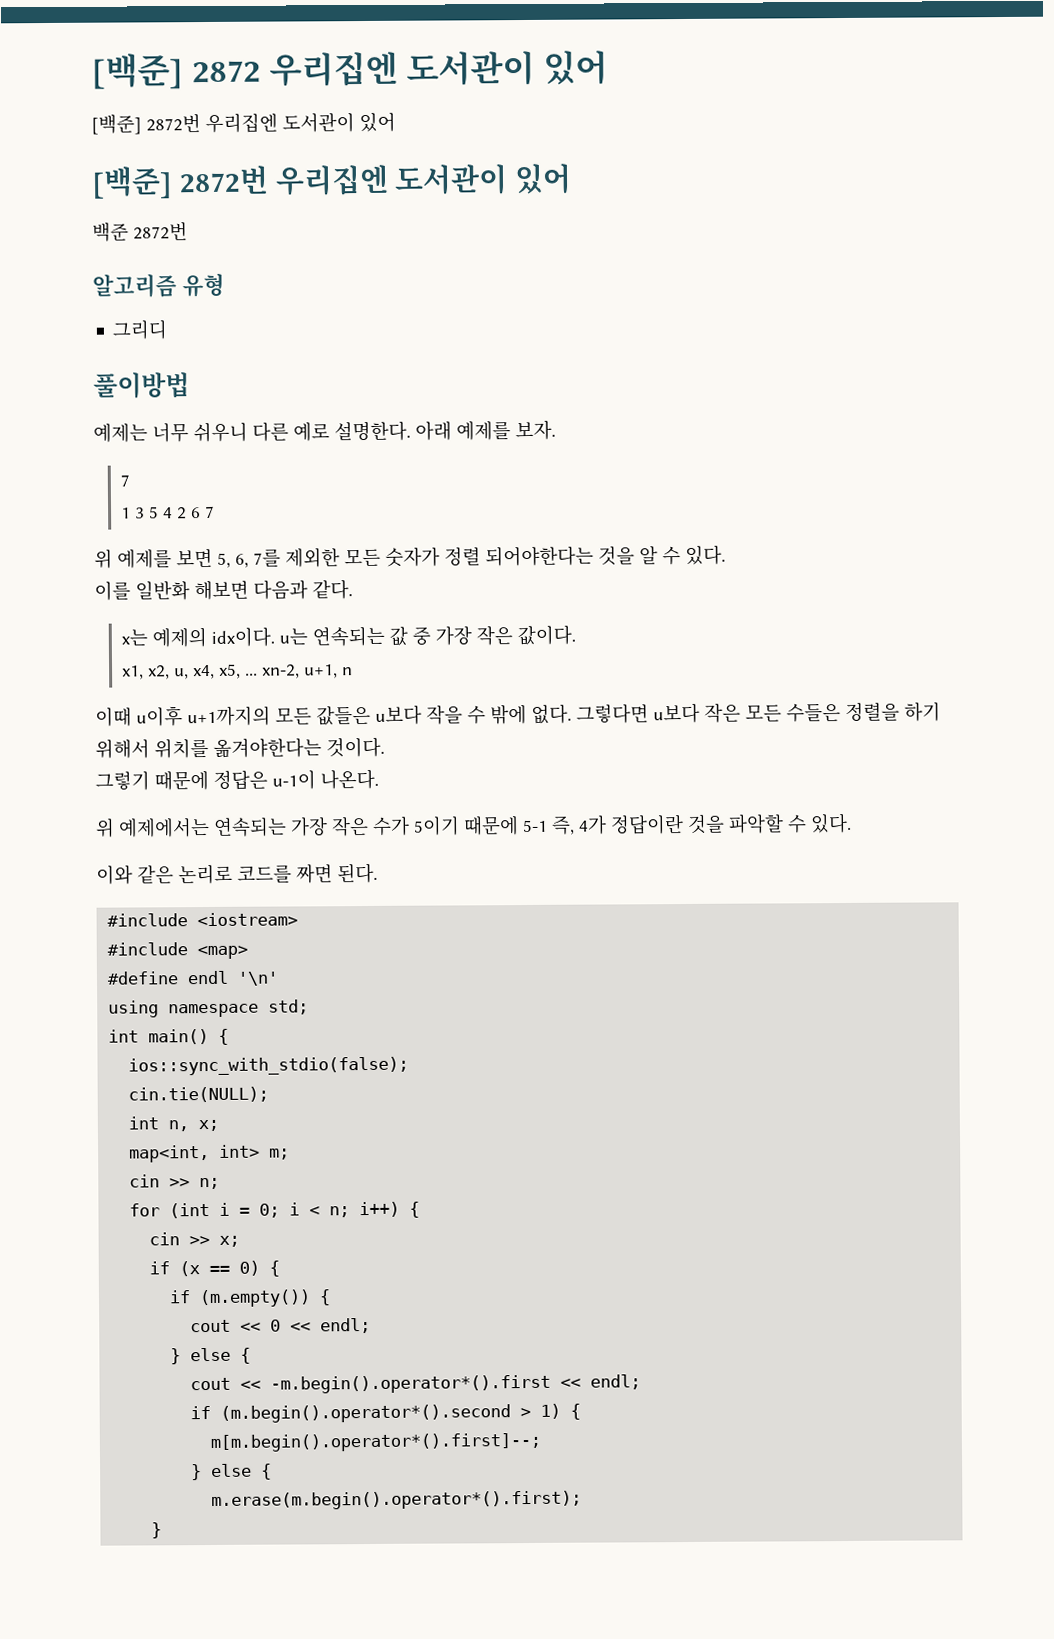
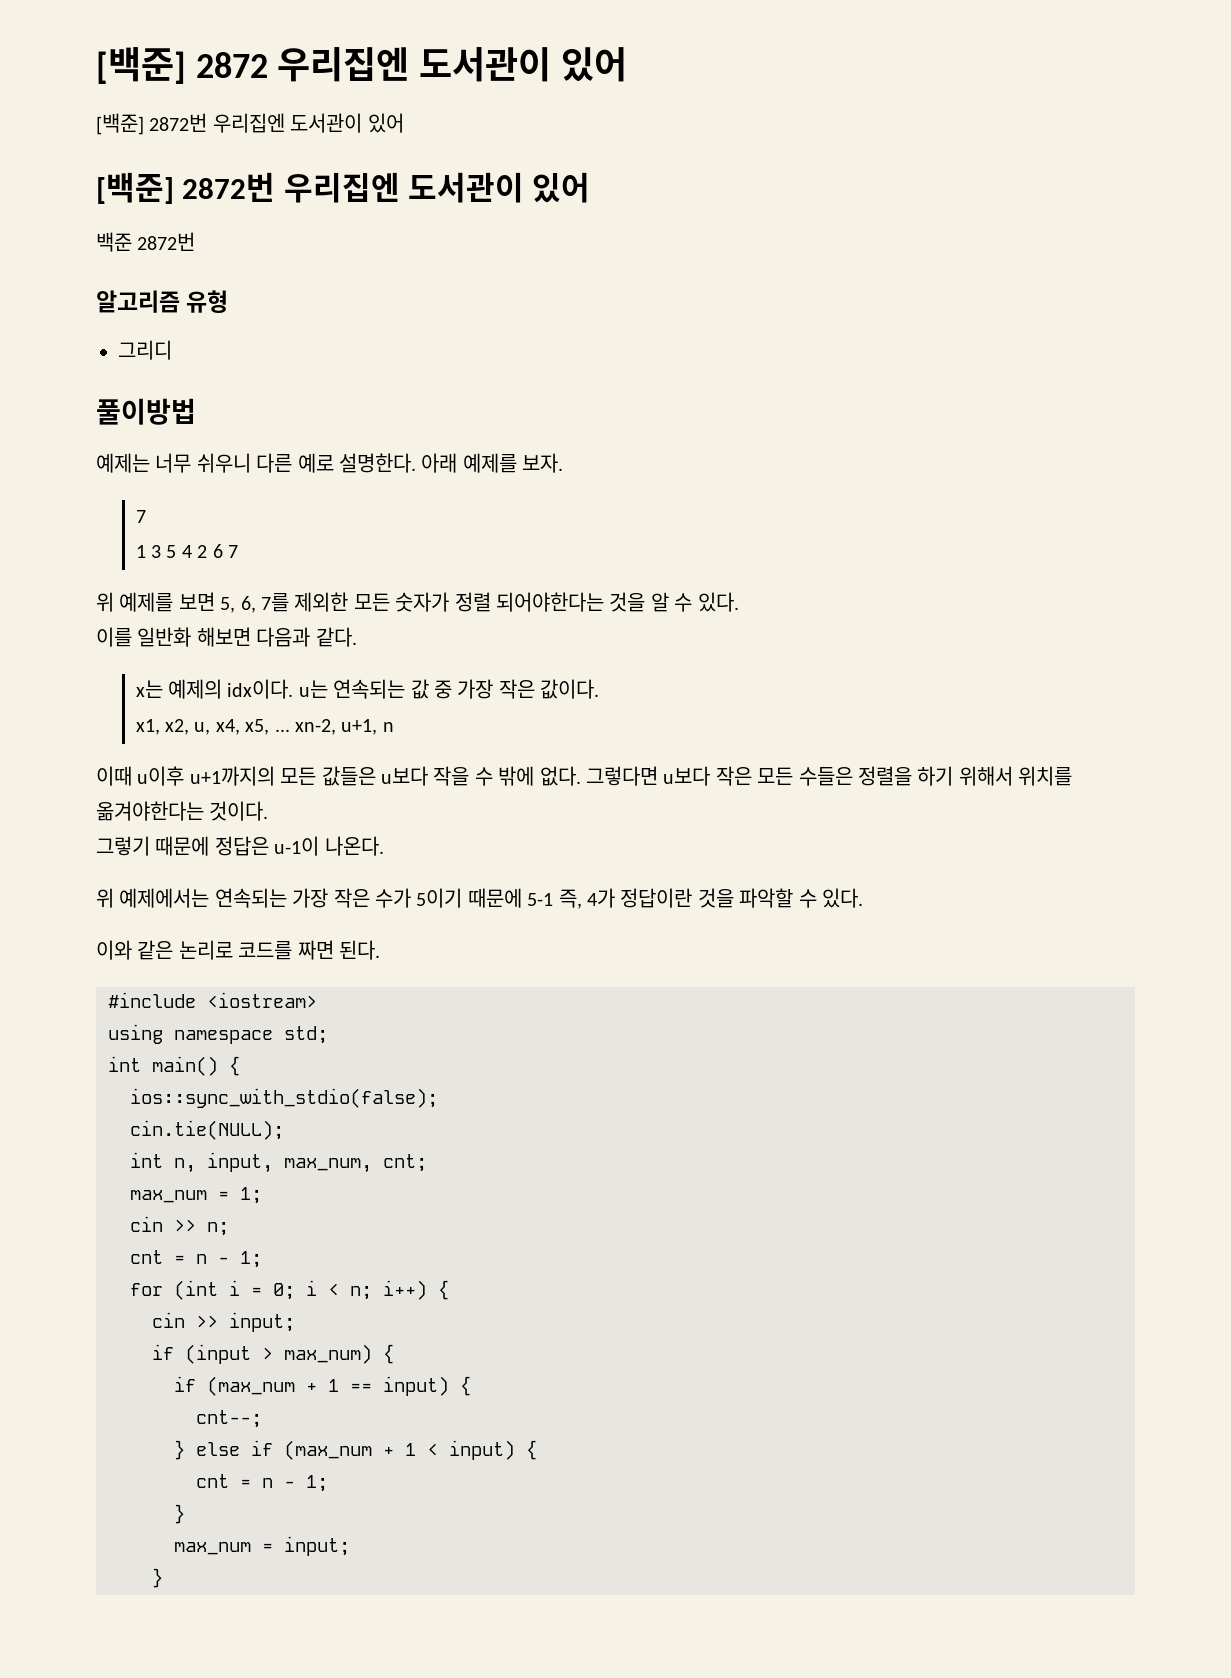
- #include <map>
- #define endl '\n'
- int n, x;
- map<int, int> m;
+ int n, input, max_num, cnt;
+ max_num = 1;
  cin >> n;
+ cnt = n - 1;
- cin >> x;
- if (x == 0) {
+ cin >> input;
+ if (input > max_num) {
- if (m.empty()) {
- cout << 0 << endl;
- } else {
- cout << -m.begin().operator*().first << endl;
- if (m.begin().operator*().second > 1) {
- m[m.begin().operator*().first]--;
- } else {
- m.erase(m.begin().operator*().first);
+ if (max_num + 1 == input) {
+ cnt--;
+ } else if (max_num + 1 < input) {
+ cnt = n - 1;
+ }
+ max_num = input;

